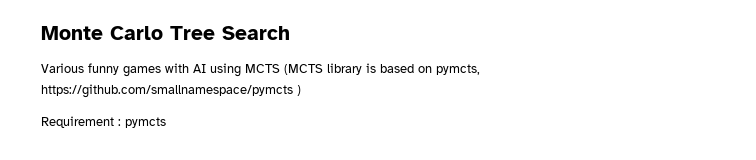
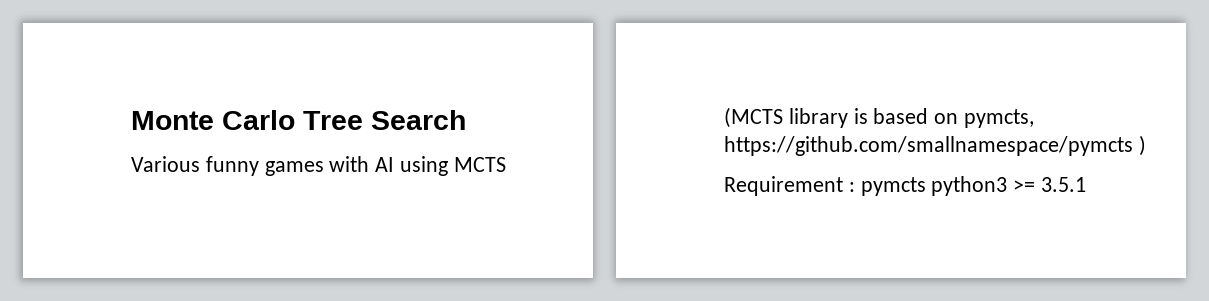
- Requirement : pymcts
+ Requirement : pymcts python3 >= 3.5.1

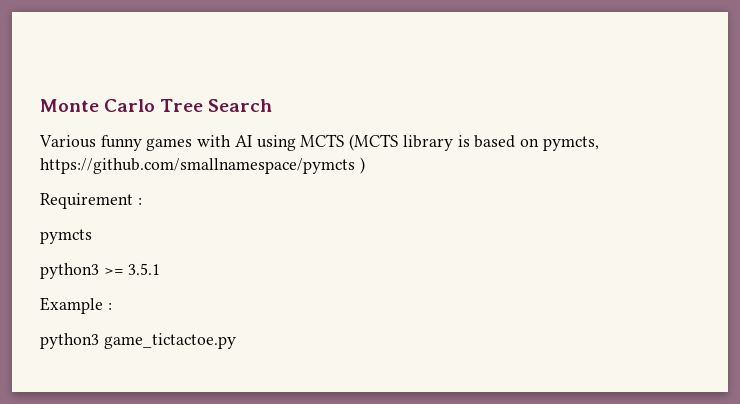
- Requirement : pymcts python3 >= 3.5.1
+ Requirement :
+ pymcts
+ python3 >= 3.5.1
+ Example :
+ python3 game_tictactoe.py

